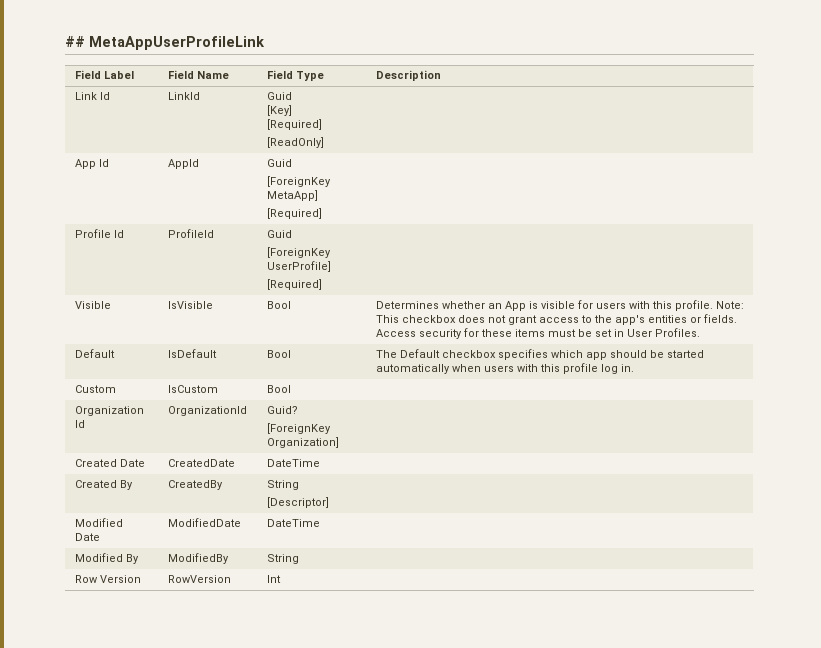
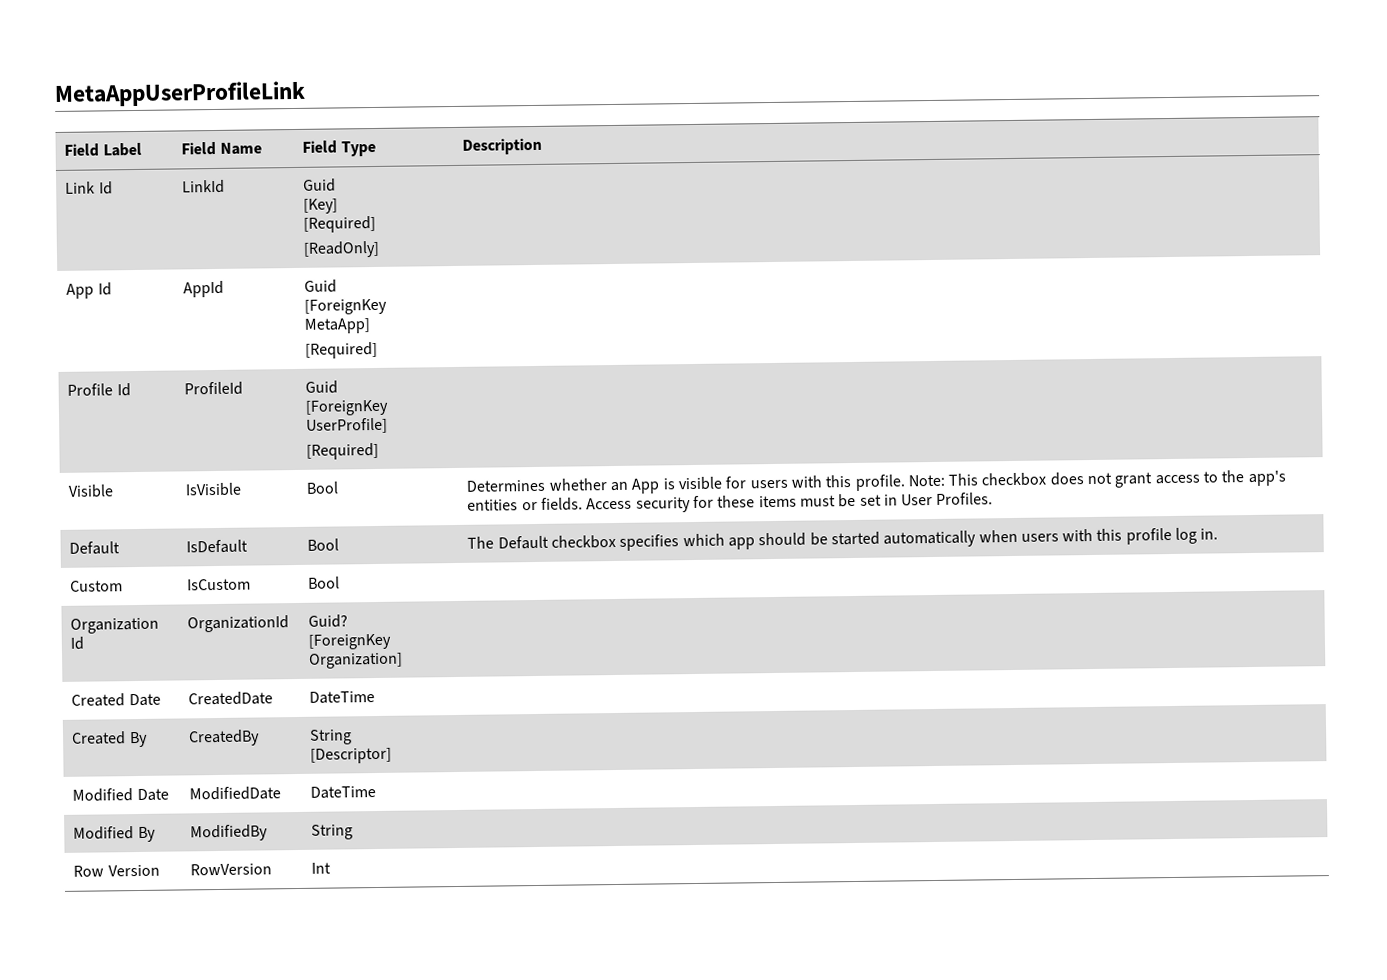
- ## MetaAppUserProfileLink
+ MetaAppUserProfileLink

